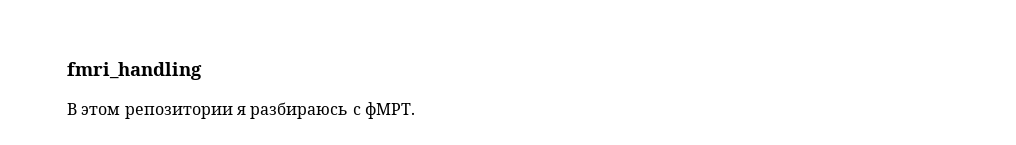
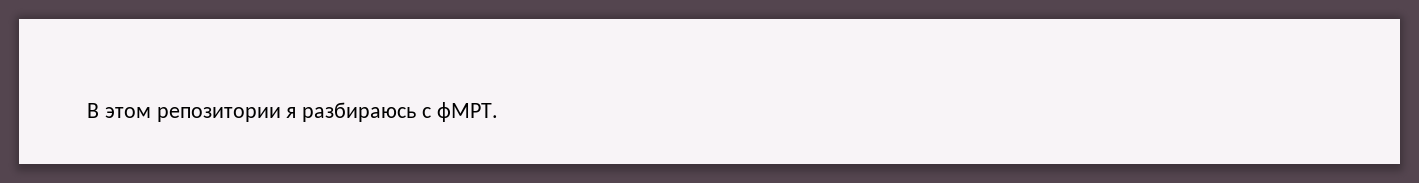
- fmri_handling

